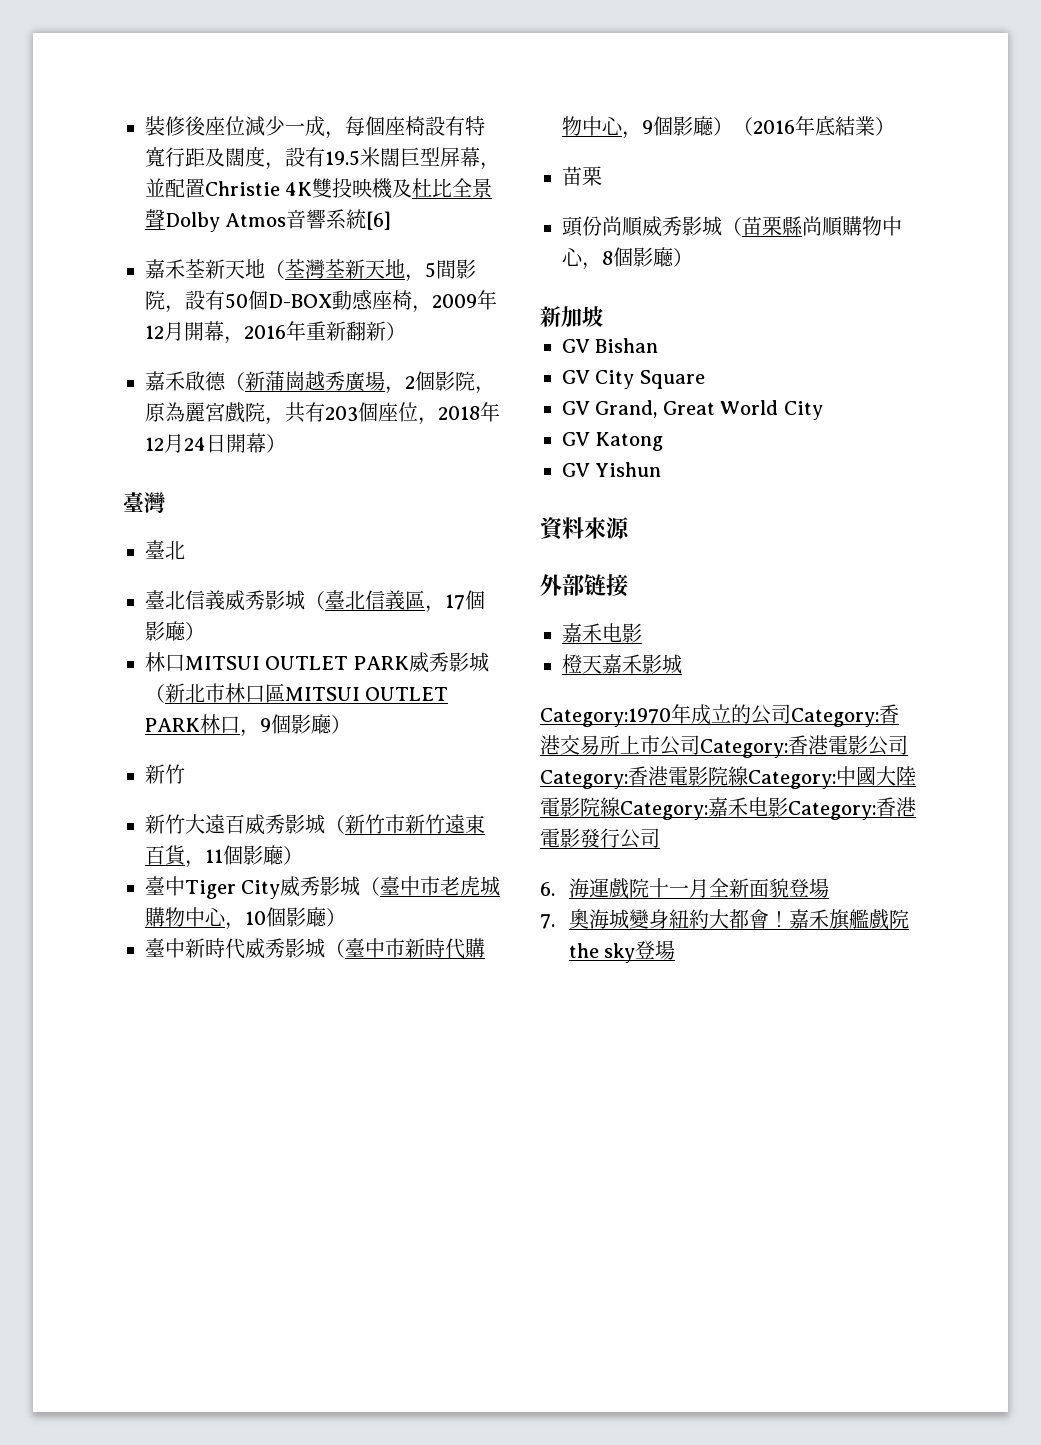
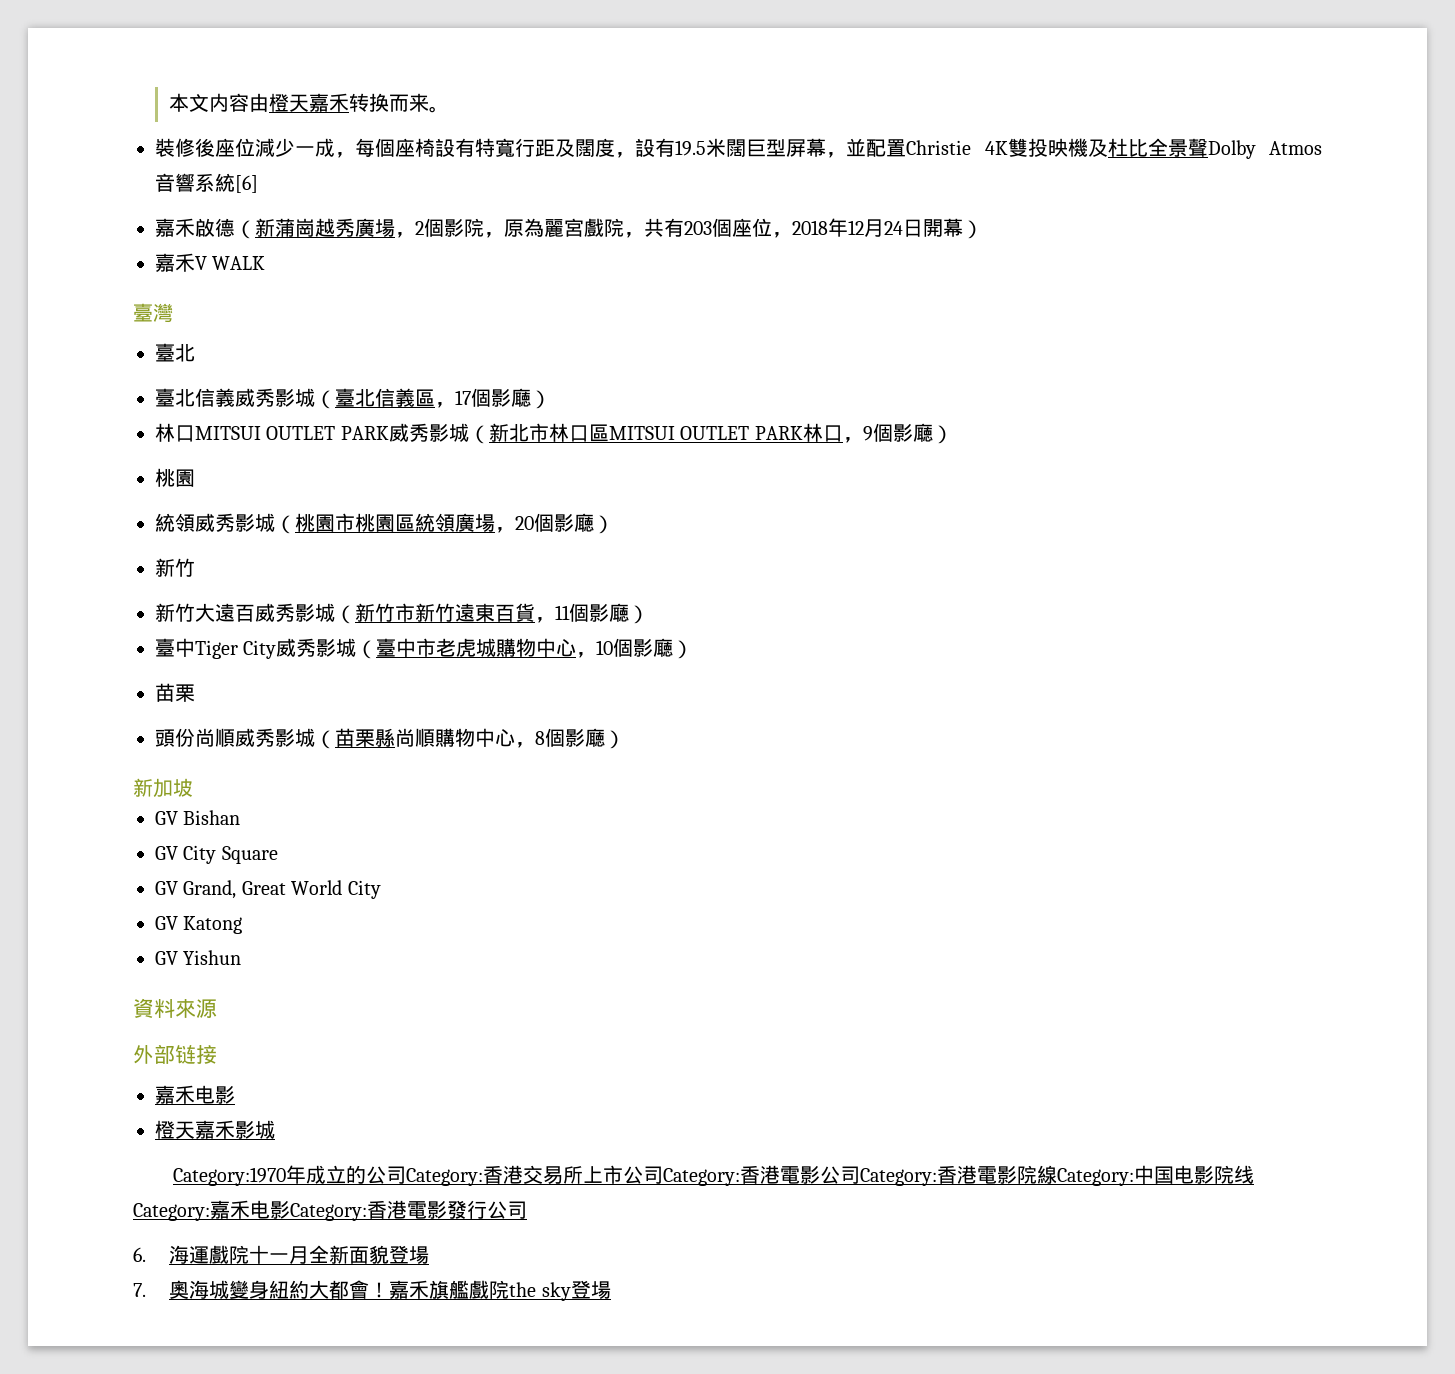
+ 本文内容由橙天嘉禾转换而来。
- 嘉禾荃新天地（荃灣荃新天地，5間影院，設有50個D-BOX動感座椅，2009年12月開幕，2016年重新翻新）
+ 嘉禾V WALK
  林口MITSUI OUTLET PARK威秀影城（新北市林口區MITSUI OUTLET PARK林口，9個影廰）
+ 桃園
+ 統領威秀影城（桃園市桃園區統領廣場，20個影廰）
- 臺中新時代威秀影城（臺中市新時代購物中心，9個影廰）（2016年底結業）
- Category:1970年成立的公司Category:香港交易所上市公司Category:香港電影公司Category:香港電影院線Category:中國大陸電影院線Category:嘉禾电影Category:香港電影發行公司
+ Category:1970年成立的公司Category:香港交易所上市公司Category:香港電影公司Category:香港電影院線Category:中国电影院线Category:嘉禾电影Category:香港電影發行公司

